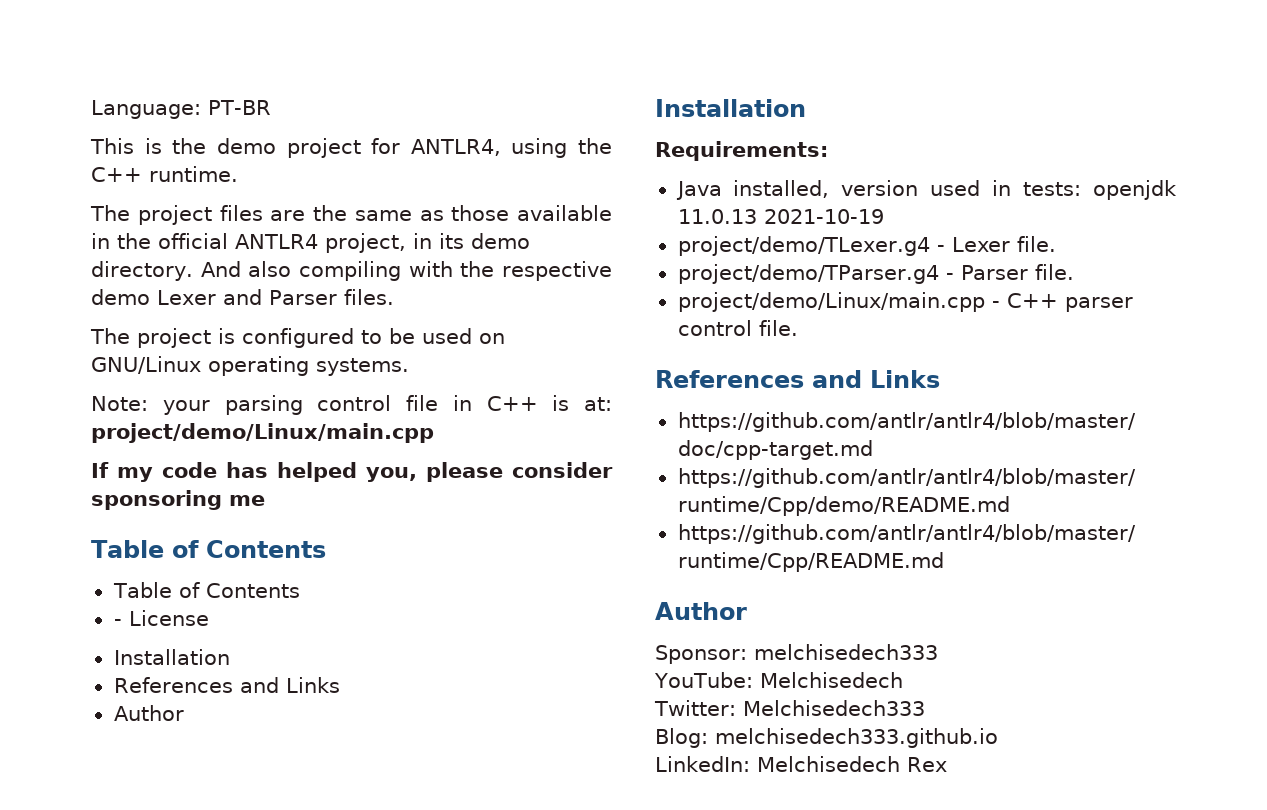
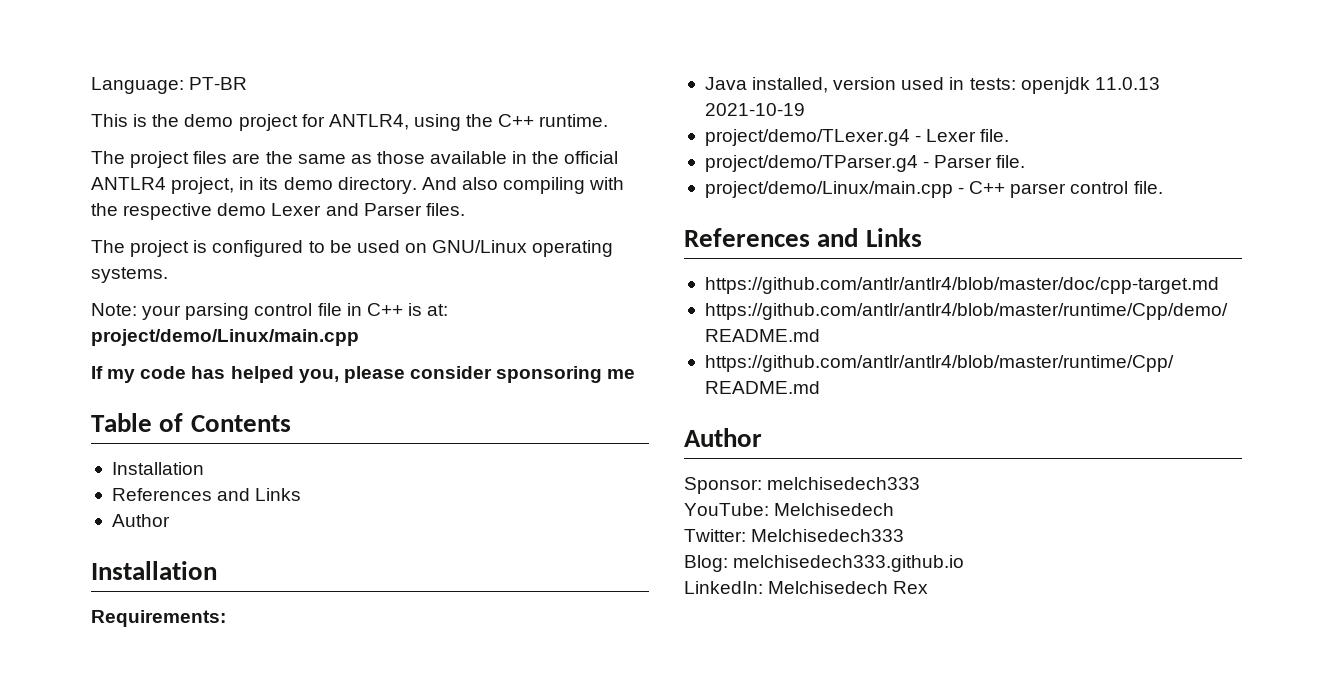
  If my code has helped you, please consider sponsoring me
  Table of Contents
- Table of Contents
- - License

